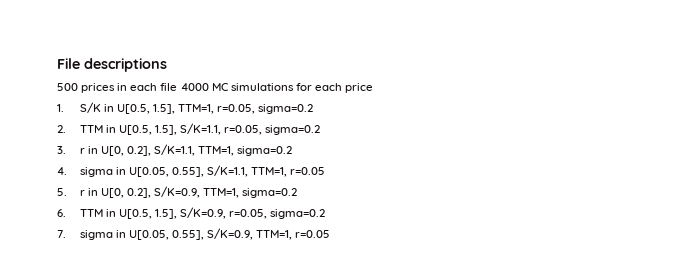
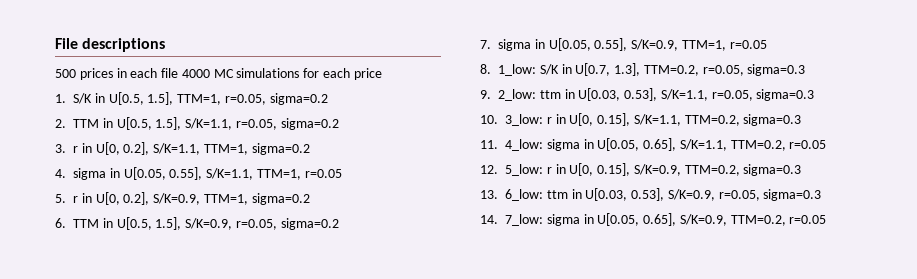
+ 8. 1_low: S/K in U[0.7, 1.3], TTM=0.2, r=0.05, sigma=0.3
+ 9. 2_low: ttm in U[0.03, 0.53], S/K=1.1, r=0.05, sigma=0.3
+ 10. 3_low: r in U[0, 0.15], S/K=1.1, TTM=0.2, sigma=0.3
+ 11. 4_low: sigma in U[0.05, 0.65], S/K=1.1, TTM=0.2, r=0.05
+ 12. 5_low: r in U[0, 0.15], S/K=0.9, TTM=0.2, sigma=0.3
+ 13. 6_low: ttm in U[0.03, 0.53], S/K=0.9, r=0.05, sigma=0.3
+ 14. 7_low: sigma in U[0.05, 0.65], S/K=0.9, TTM=0.2, r=0.05

